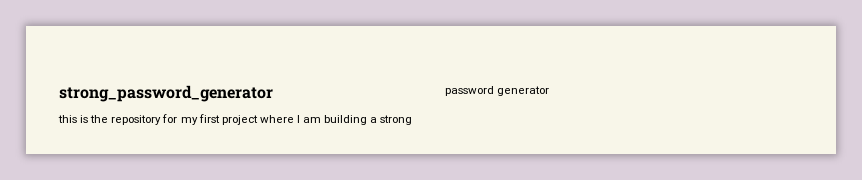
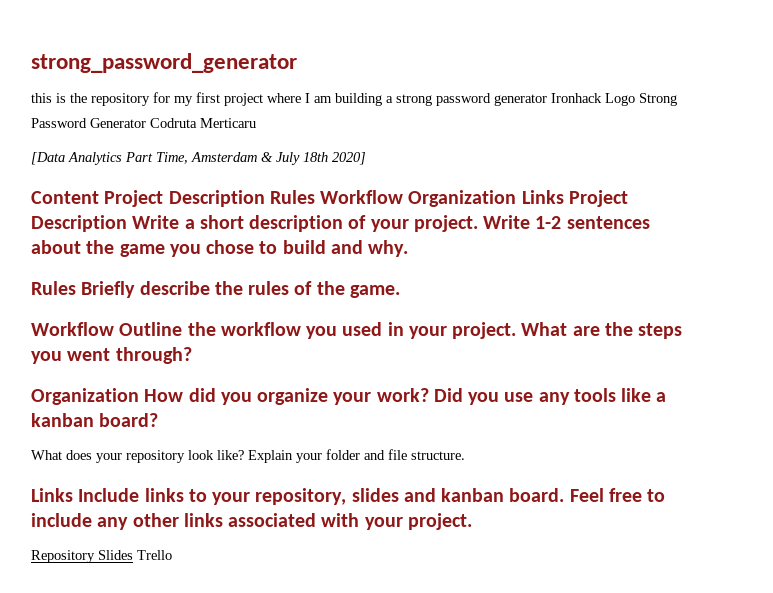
- this is the repository for my first project where I am building a strong password generator
+ this is the repository for my first project where I am building a strong password generator Ironhack Logo Strong Password Generator Codruta Merticaru
+ [Data Analytics Part Time, Amsterdam & July 18th 2020]
+ Content Project Description Rules Workflow Organization Links Project Description Write a short description of your project. Write 1-2 sentences about the game you chose to build and why.
+ Rules Briefly describe the rules of the game.
+ Workflow Outline the workflow you used in your project. What are the steps you went through?
+ Organization How did you organize your work? Did you use any tools like a kanban board?
+ What does your repository look like? Explain your folder and file structure.
+ Links Include links to your repository, slides and kanban board. Feel free to include any other links associated with your project.
+ Repository Slides Trello

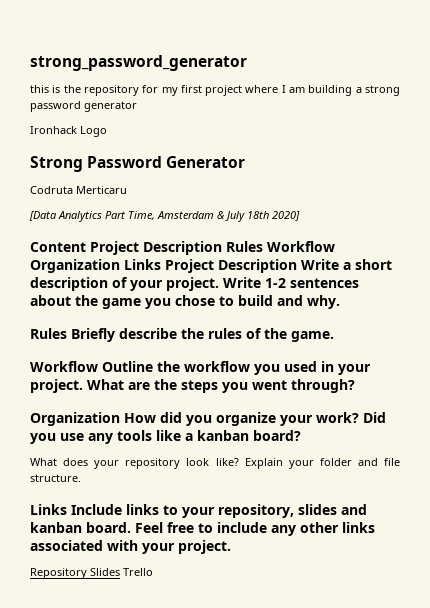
- this is the repository for my first project where I am building a strong password generator Ironhack Logo Strong Password Generator Codruta Merticaru
+ this is the repository for my first project where I am building a strong password generator
+ Ironhack Logo
+ Strong Password Generator
+ Codruta Merticaru

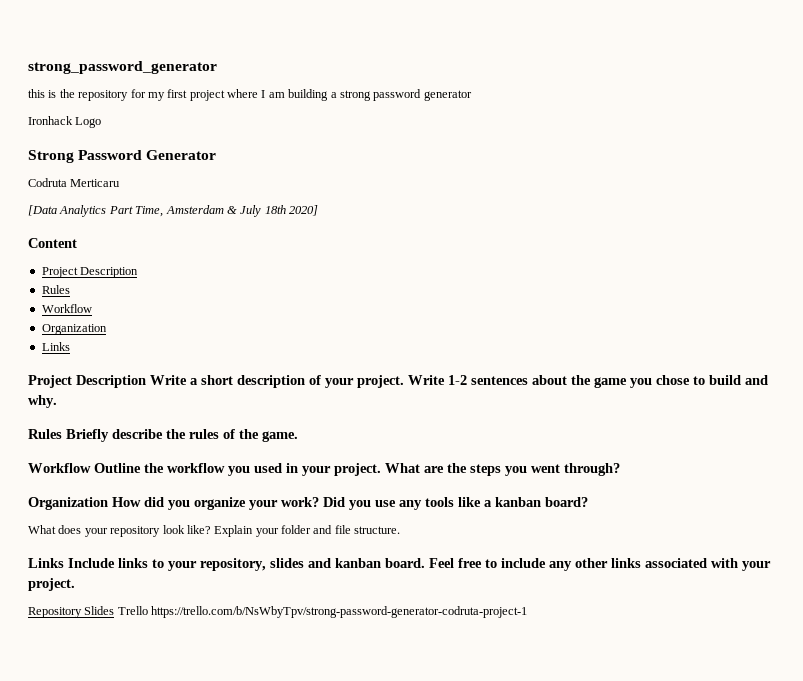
- Content Project Description Rules Workflow Organization Links Project Description Write a short description of your project.
+ Content
+ Project Description
+ Rules
+ Workflow
+ Organization
+ Links
+ Project Description Write a short description of your project.
- Repository Slides Trello
+ Repository Slides Trello https://trello.com/b/NsWbyTpv/strong-password-generator-codruta-project-1

